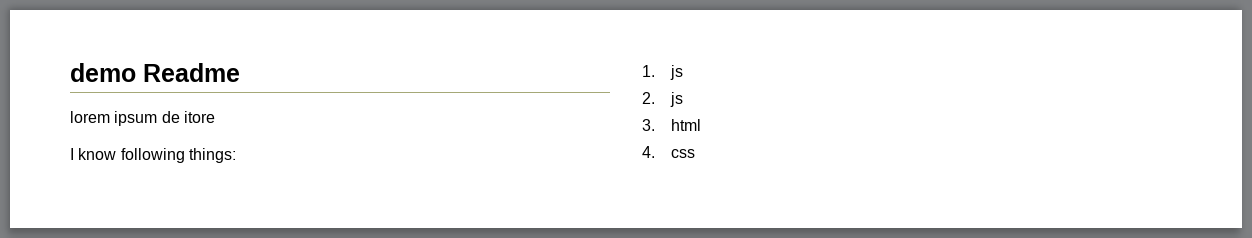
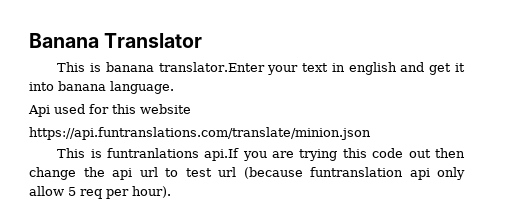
- demo Readme
- lorem ipsum de itore
- I know following things:
- 1. js
- 2. js
- 3. html
- 4. css
+ Banana Translator
+ This is banana translator.Enter your text in english and get it into banana language.
+ Api used for this website
+ https://api.funtranslations.com/translate/minion.json
+ This is funtranlations api.If you are trying this code out then change the api url to test url (because funtranslation api only allow 5 req per hour).

